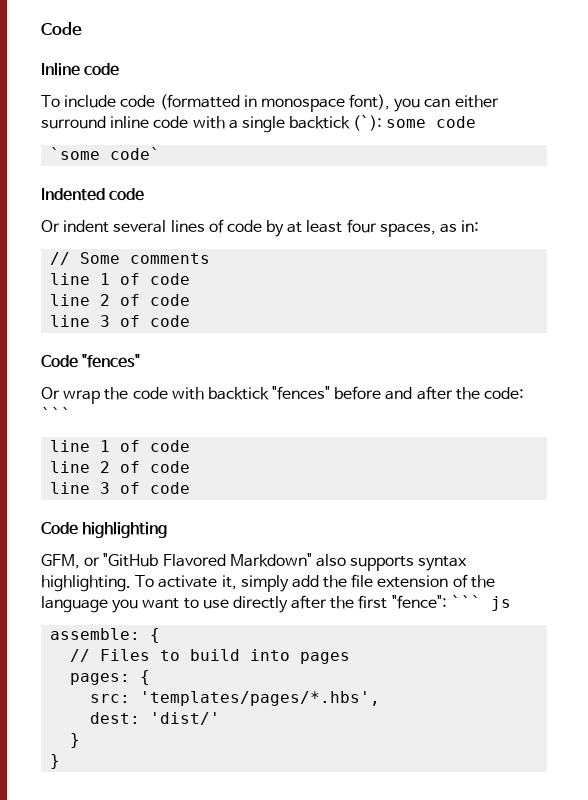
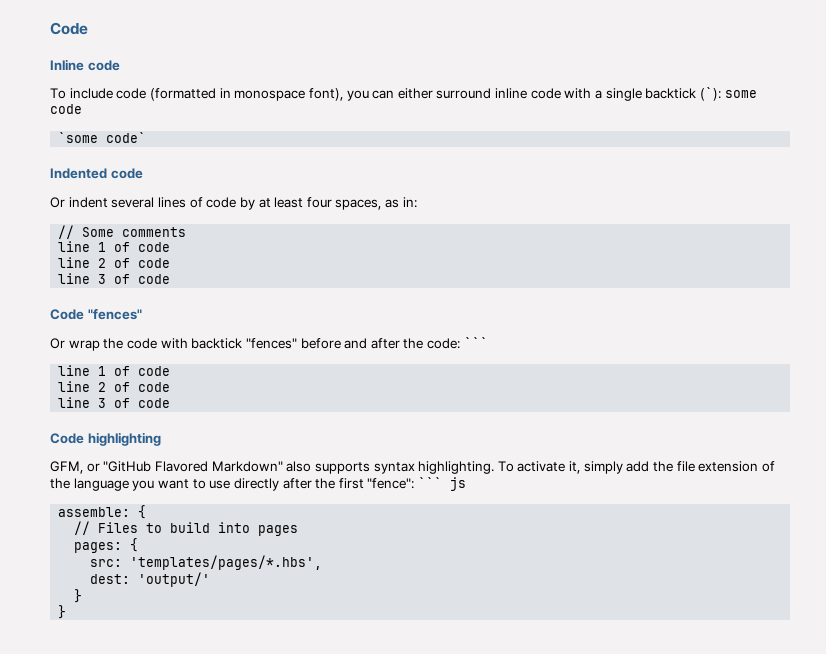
- dest: 'dist/'
+ dest: 'output/'

